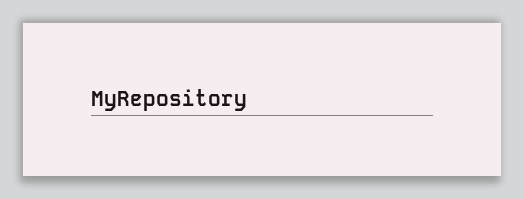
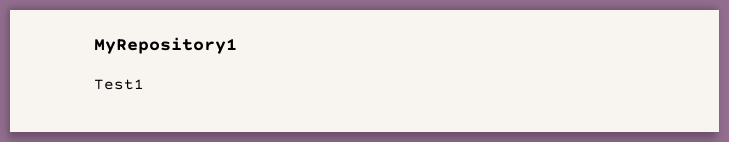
- MyRepository
+ MyRepository1
+ Test1

